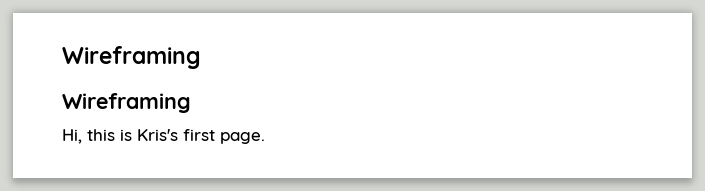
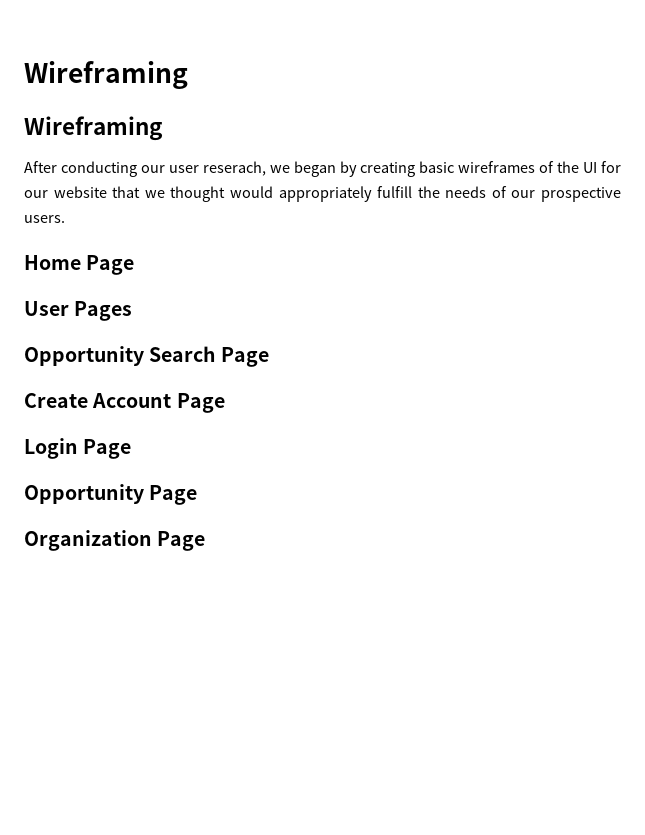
- Hi, this is Kris's first page.
+ After conducting our user reserach, we began by creating basic wireframes of the UI for our website that we thought would appropriately fulfill the needs of our prospective users.
+ Home Page
+ User Pages
+ Opportunity Search Page
+ Create Account Page
+ Login Page
+ Opportunity Page
+ Organization Page

